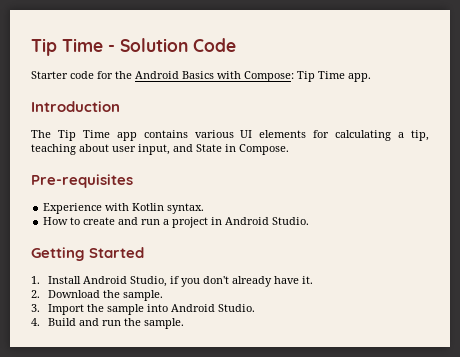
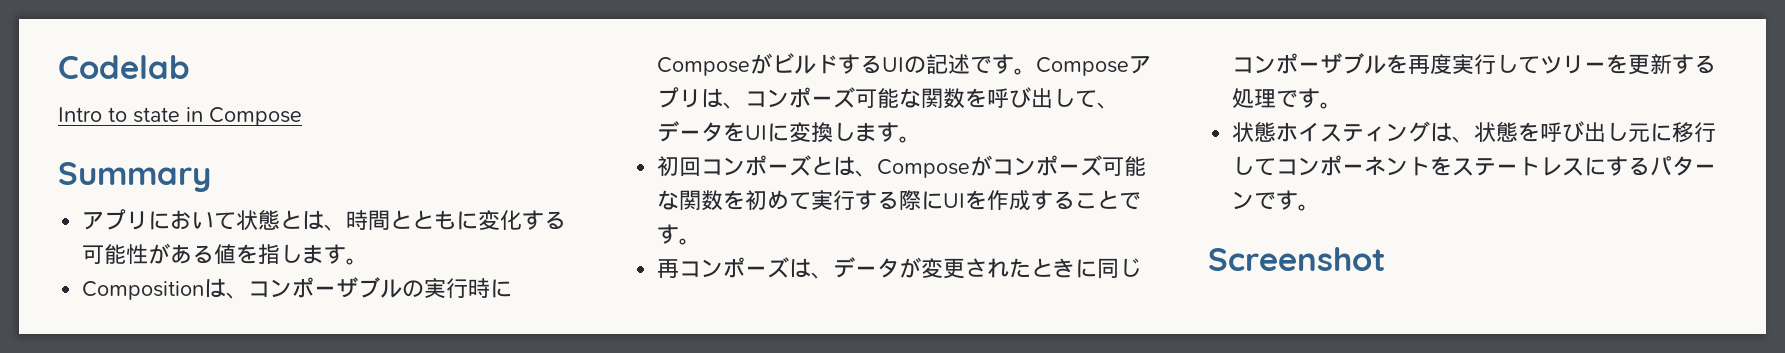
- Tip Time - Solution Code
- Starter code for the Android Basics with Compose: Tip Time app.
- Introduction
- The Tip Time app contains various UI elements for calculating a tip, teaching about user input, and State in Compose.
- Pre-requisites
- Experience with Kotlin syntax.
- How to create and run a project in Android Studio.
- Getting Started
- 1. Install Android Studio, if you don't already have it.
- 2. Download the sample.
- 3. Import the sample into Android Studio.
- 4. Build and run the sample.
+ Codelab
+ Intro to state in Compose
+ Summary
+ アプリにおいて状態とは、時間とともに変化する可能性がある値を指します。
+ Compositionは、コンポーザブルの実行時にComposeがビルドするUIの記述です。Composeアプリは、コンポーズ可能な関数を呼び出して、データをUIに変換します。
+ 初回コンポーズとは、Composeがコンポーズ可能な関数を初めて実行する際にUIを作成することです。
+ 再コンポーズは、データが変更されたときに同じコンポーザブルを再度実行してツリーを更新する処理です。
+ 状態ホイスティングは、状態を呼び出し元に移行してコンポーネントをステートレスにするパターンです。
+ Screenshot

